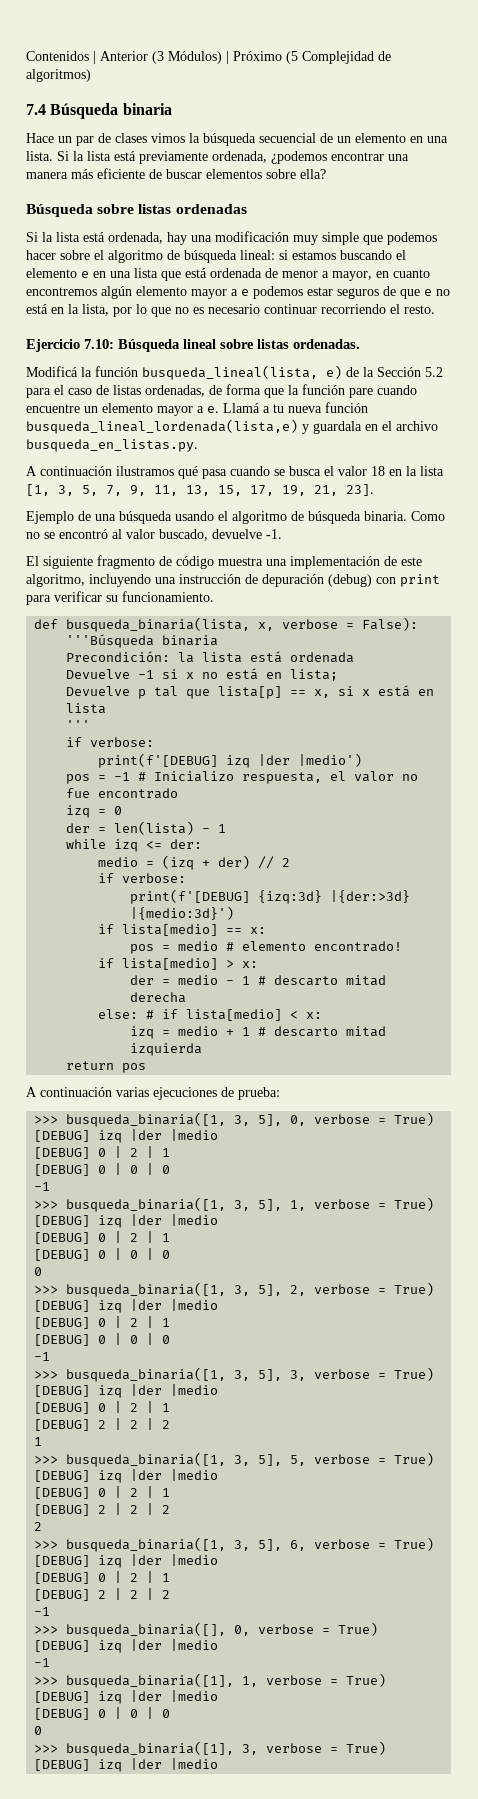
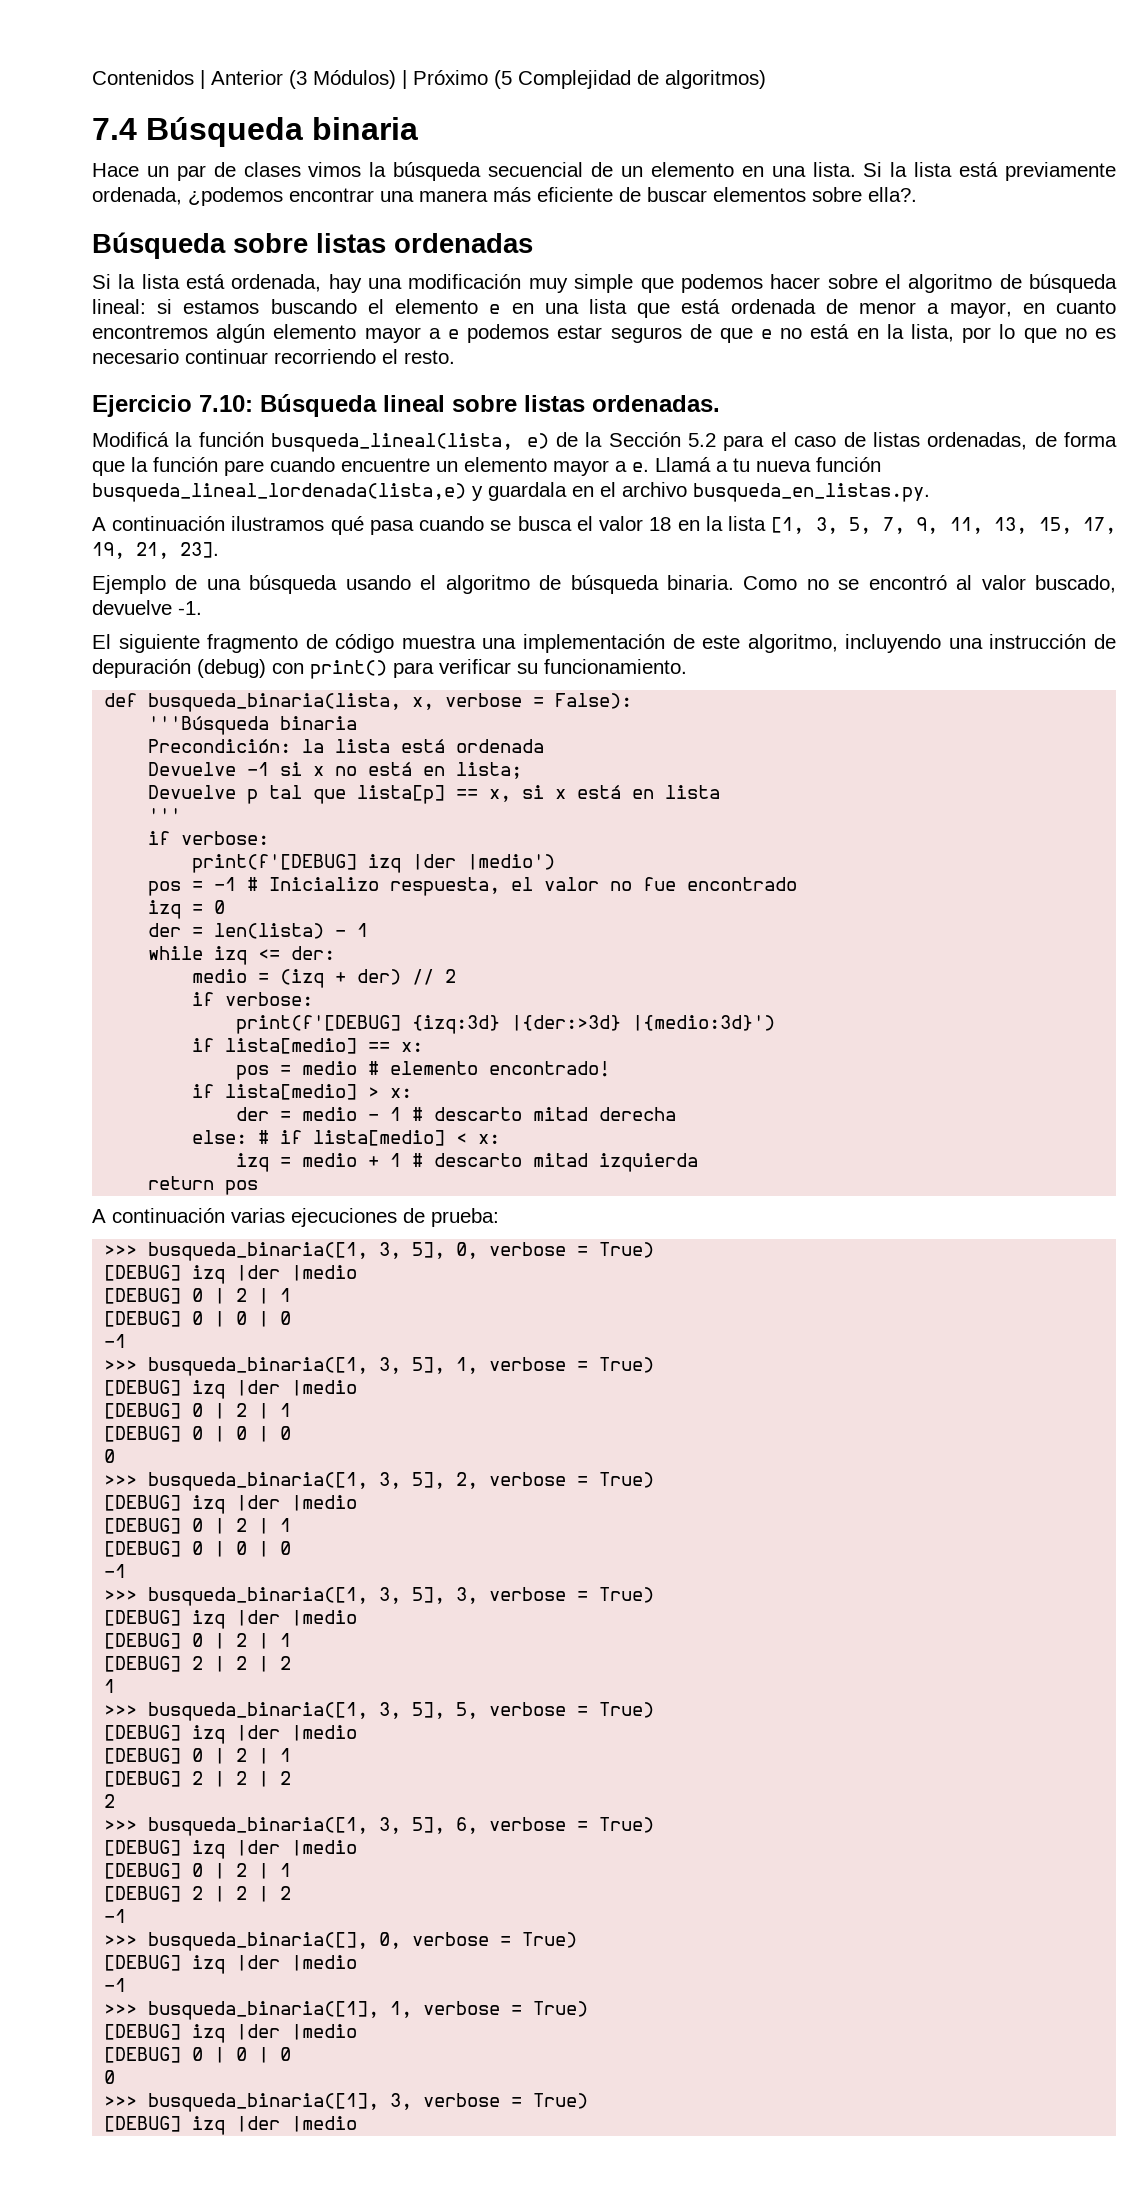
- Si la lista está previamente ordenada, ¿podemos encontrar una manera más eficiente de buscar elementos sobre ella?
+ Si la lista está previamente ordenada, ¿podemos encontrar una manera más eficiente de buscar elementos sobre ella?.
- El siguiente fragmento de código muestra una implementación de este algoritmo, incluyendo una instrucción de depuración (debug) con print para verificar su funcionamiento.
+ El siguiente fragmento de código muestra una implementación de este algoritmo, incluyendo una instrucción de depuración (debug) con print() para verificar su funcionamiento.

